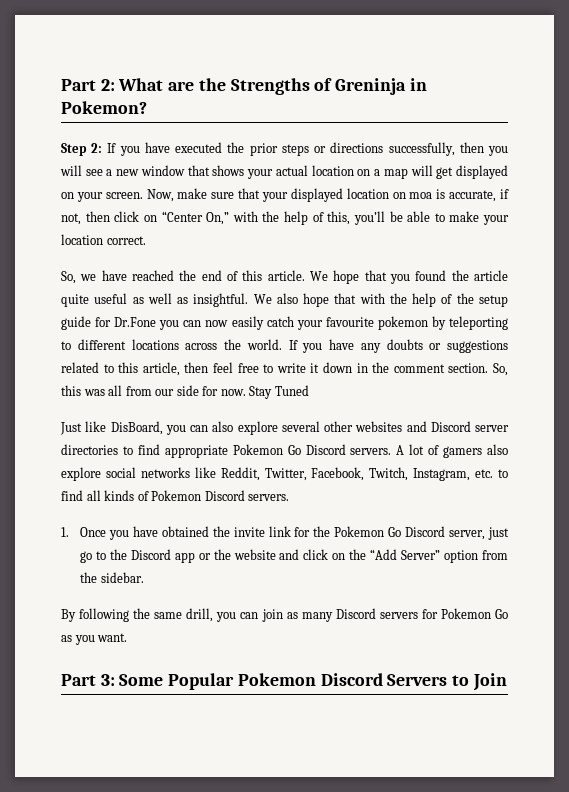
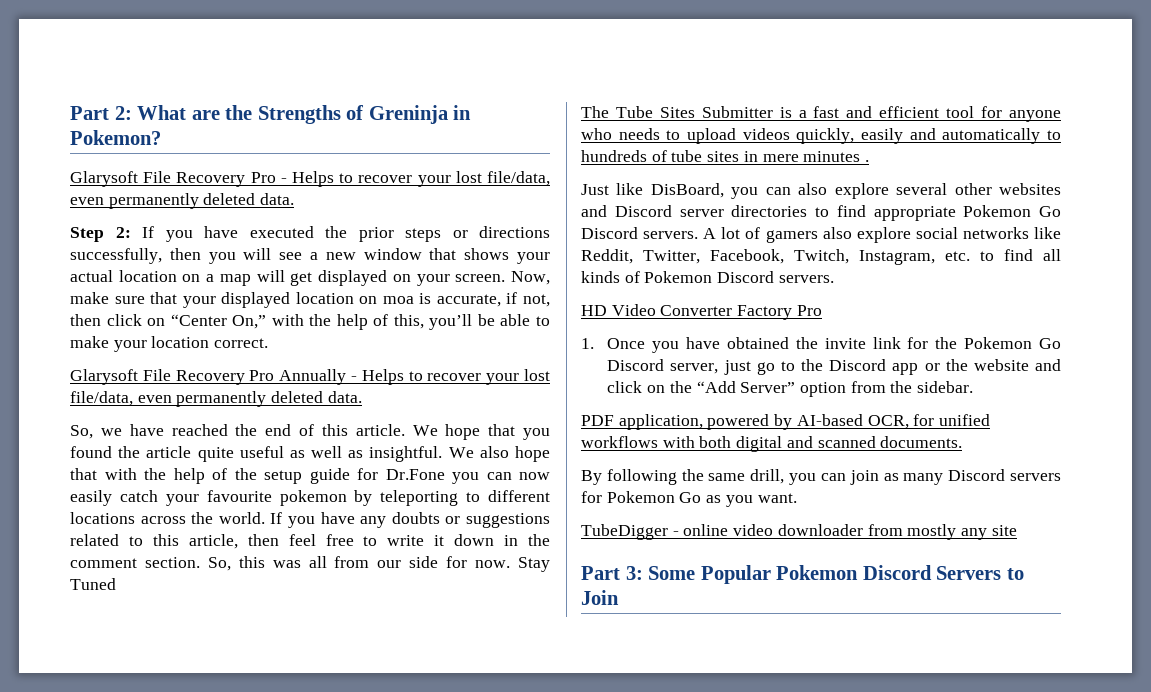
+ Glarysoft File Recovery Pro - Helps to recover your lost file/data, even permanently deleted data.
+ Glarysoft File Recovery Pro Annually - Helps to recover your lost file/data, even permanently deleted data.
+ The Tube Sites Submitter is a fast and efficient tool for anyone who needs to upload videos quickly, easily and automatically to hundreds of tube sites in mere minutes .
+ HD Video Converter Factory Pro
+ PDF application, powered by AI-based OCR, for unified workflows with both digital and scanned documents.
+ TubeDigger - online video downloader from mostly any site

